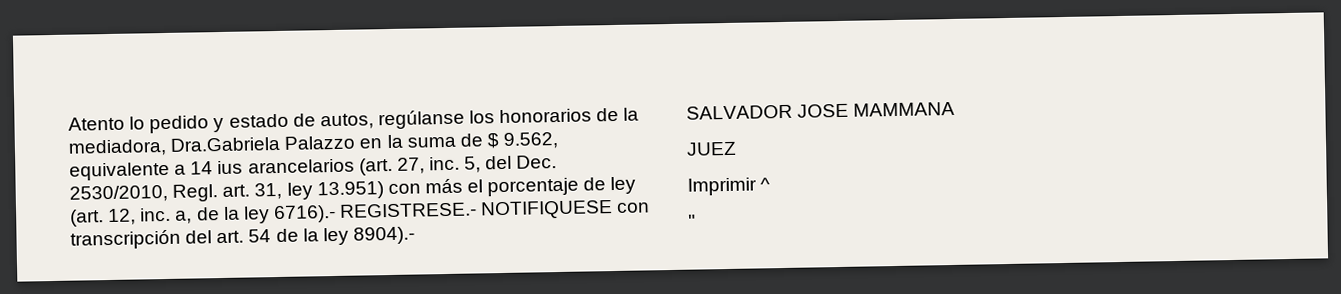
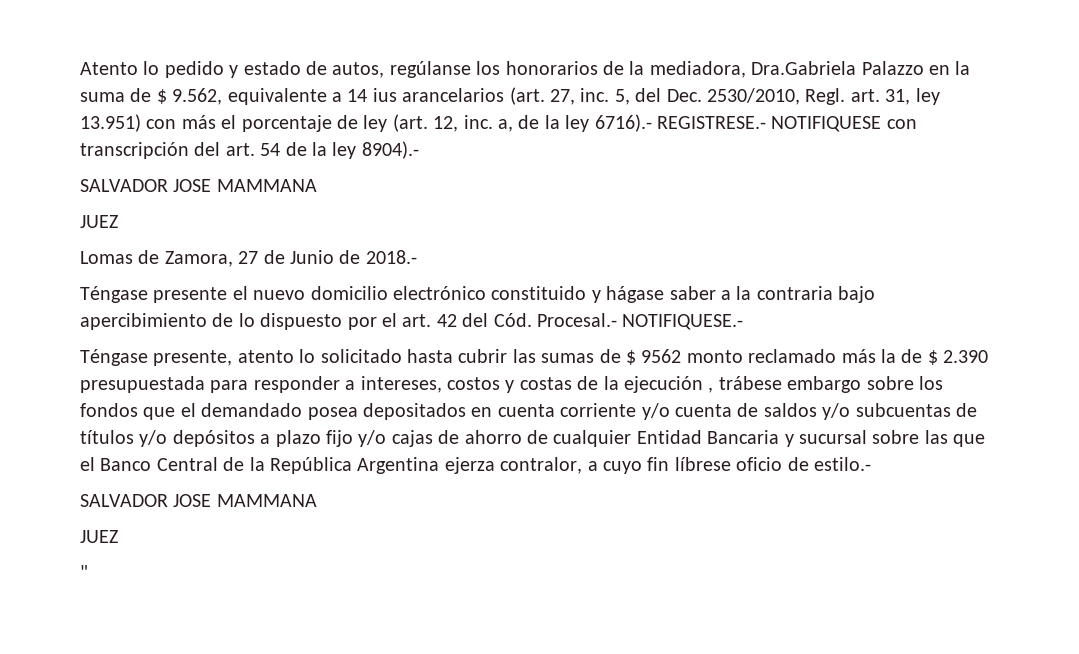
- Imprimir ^
+ Lomas de Zamora, 27 de Junio de 2018.-
+ Téngase presente el nuevo domicilio electrónico constituido y hágase saber a la contraria bajo apercibimiento de lo dispuesto por el art. 42 del Cód. Procesal.- NOTIFIQUESE.-
+ Téngase presente, atento lo solicitado hasta cubrir las sumas de $ 9562 monto reclamado más la de $ 2.390 presupuestada para responder a intereses, costos y costas de la ejecución , trábese embargo sobre los fondos que el demandado posea depositados en cuenta corriente y/o cuenta de saldos y/o subcuentas de títulos y/o depósitos a plazo fijo y/o cajas de ahorro de cualquier Entidad Bancaria y sucursal sobre las que el Banco Central de la República Argentina ejerza contralor, a cuyo fin líbrese oficio de estilo.-
+ SALVADOR JOSE MAMMANA
+ JUEZ

